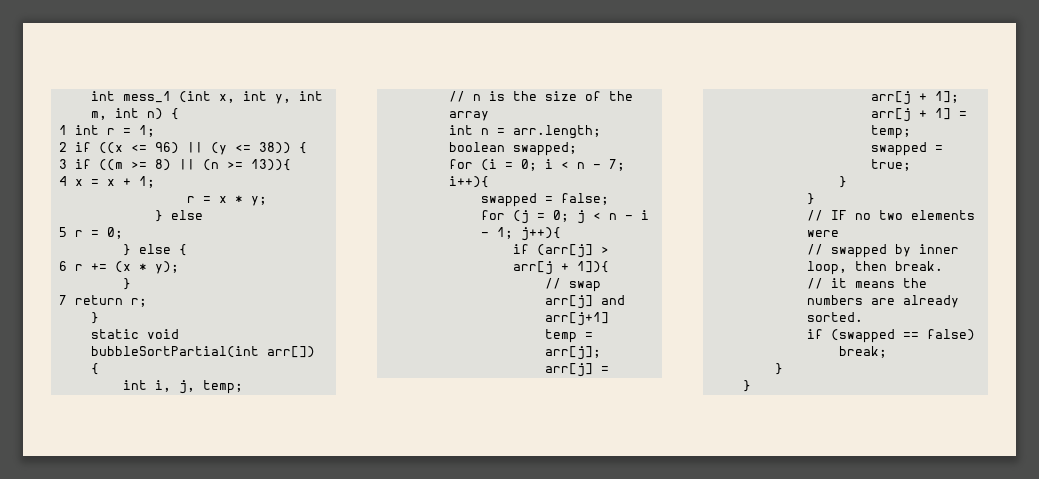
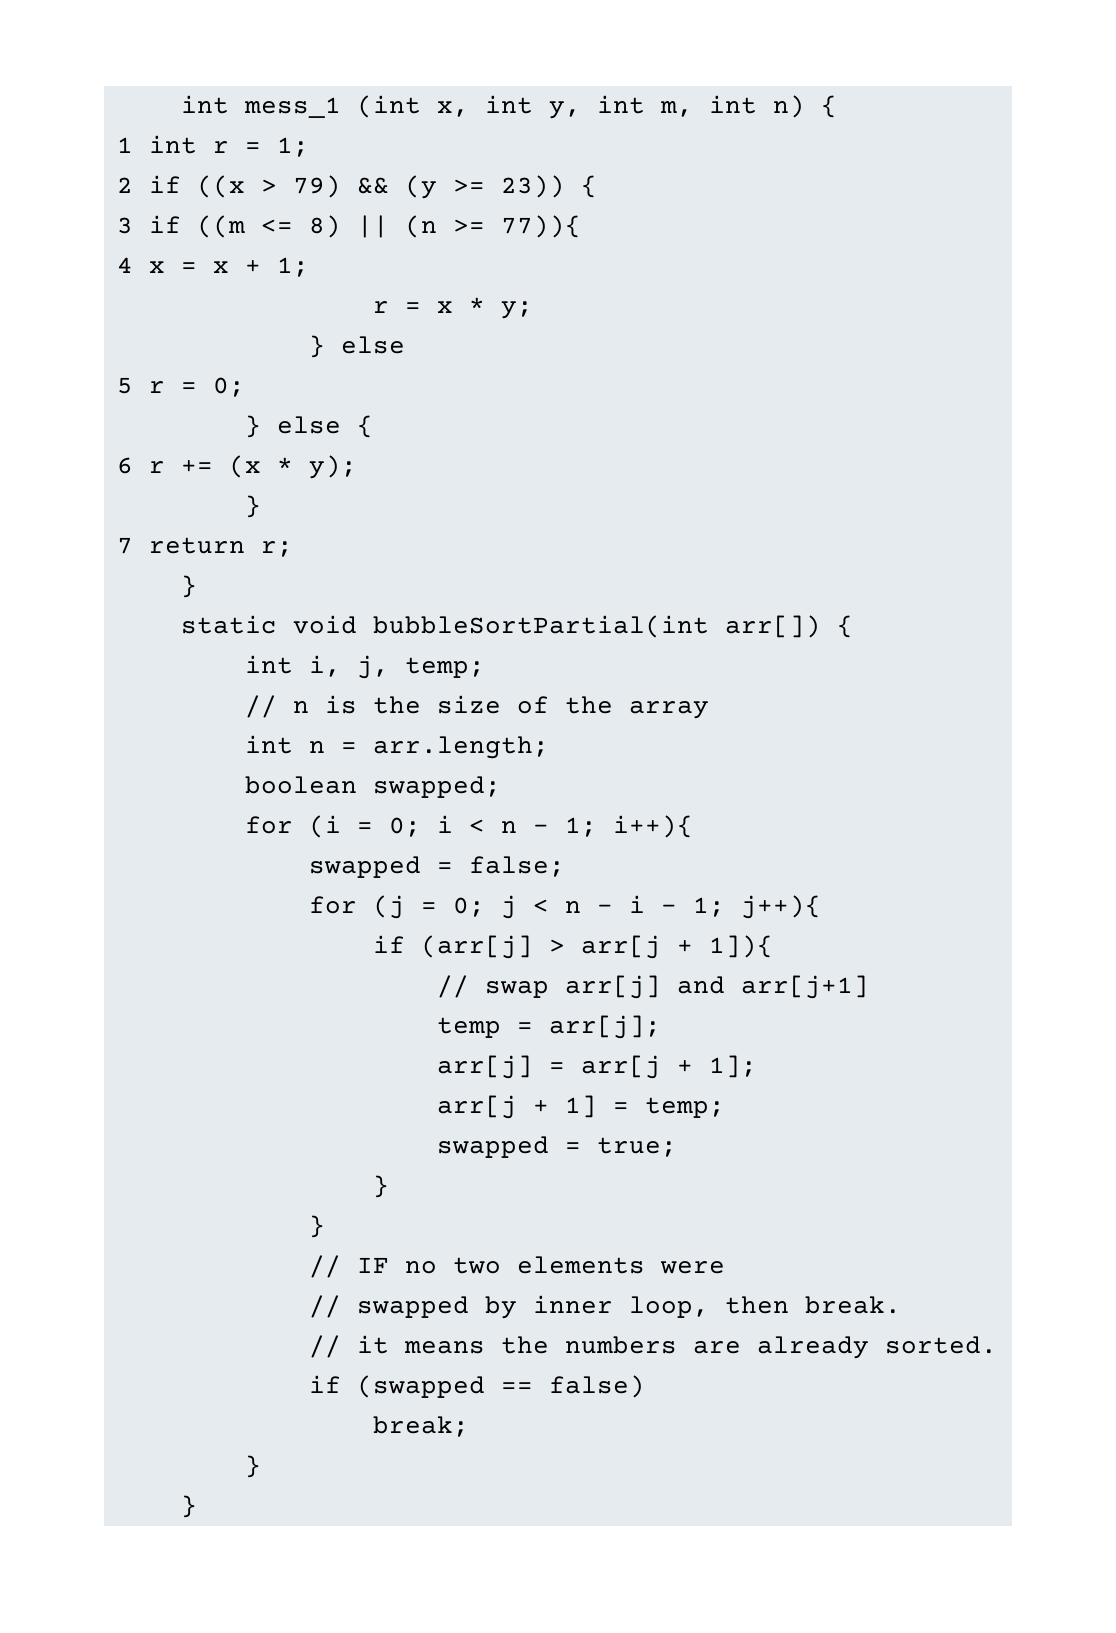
- 2 if ((x <= 96) || (y <= 38)) {
+ 2 if ((x > 79) && (y >= 23)) {
- 3 if ((m >= 8) || (n >= 13)){
+ 3 if ((m <= 8) || (n >= 77)){
- for (i = 0; i < n - 7; i++){
+ for (i = 0; i < n - 1; i++){

